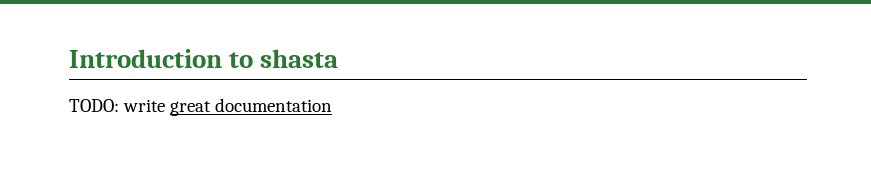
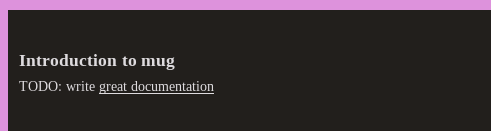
- Introduction to shasta
+ Introduction to mug

